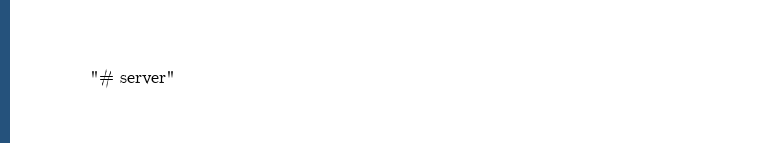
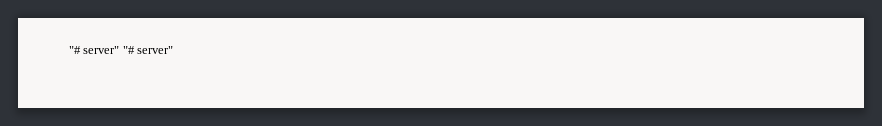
- "# server"
+ "# server" "# server"

